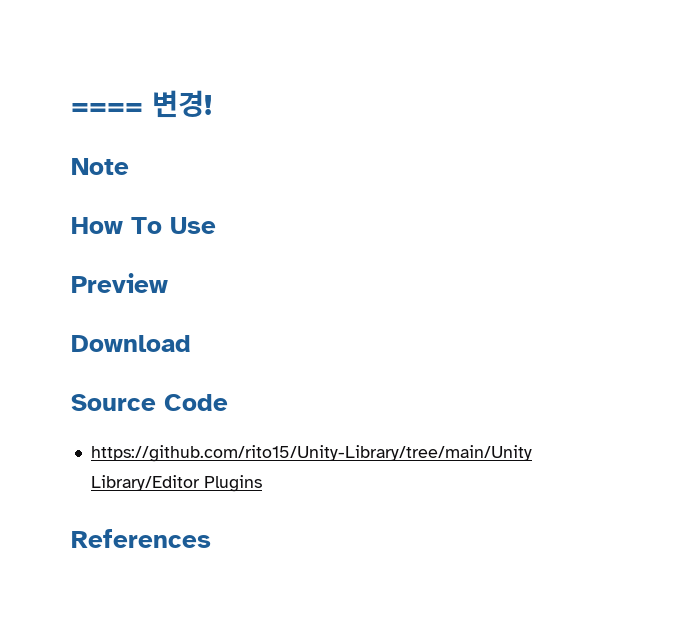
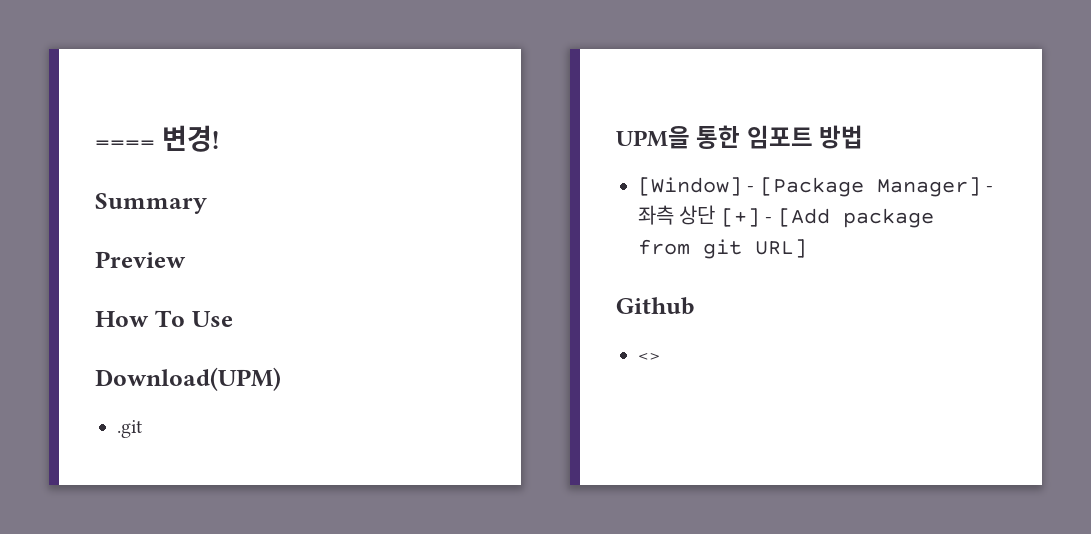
- Note
+ Summary
+ Preview
- Preview
- Download
- Source Code
- https://github.com/rito15/Unity-Library/tree/main/Unity Library/Editor Plugins
- References
+ Download(UPM)
+ .git
+ UPM을 통한 임포트 방법
+ [Window] - [Package Manager] - 좌측 상단 [+] - [Add package from git URL]
+ Github
+ <>

